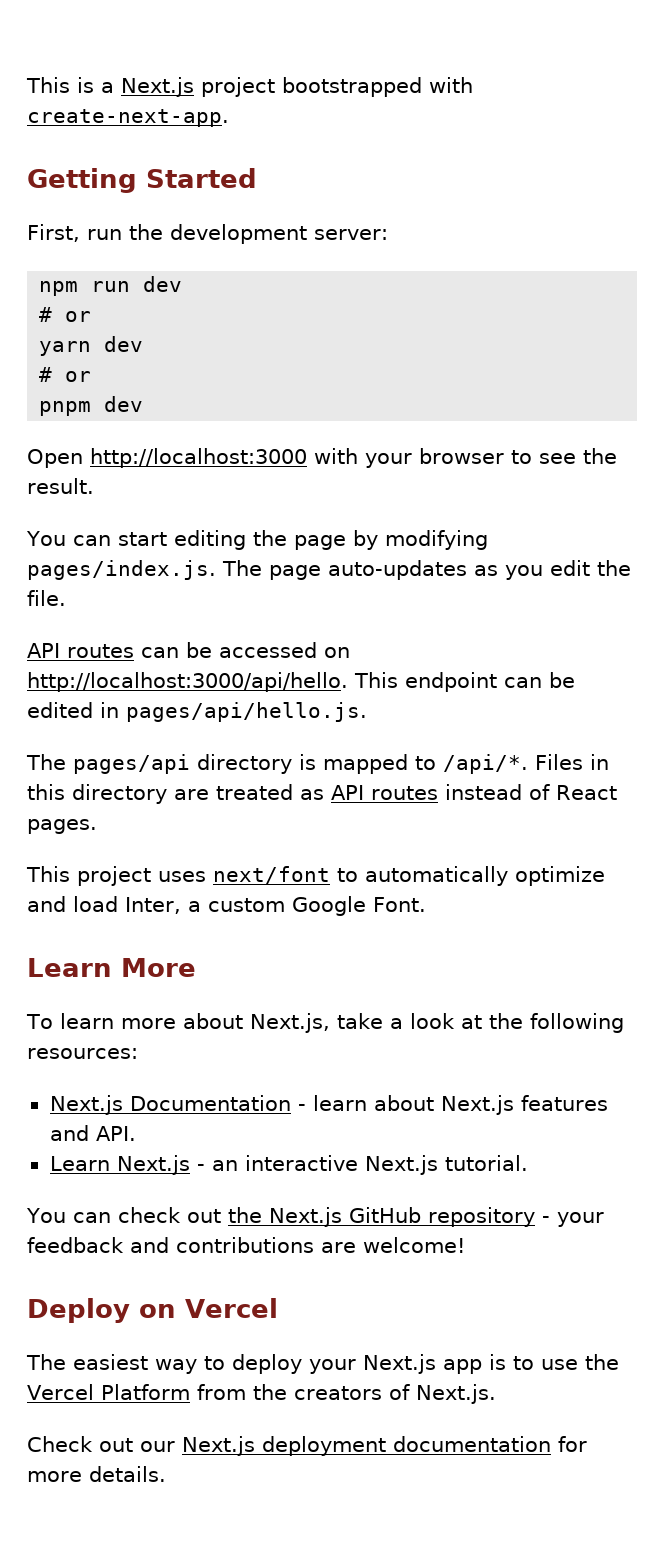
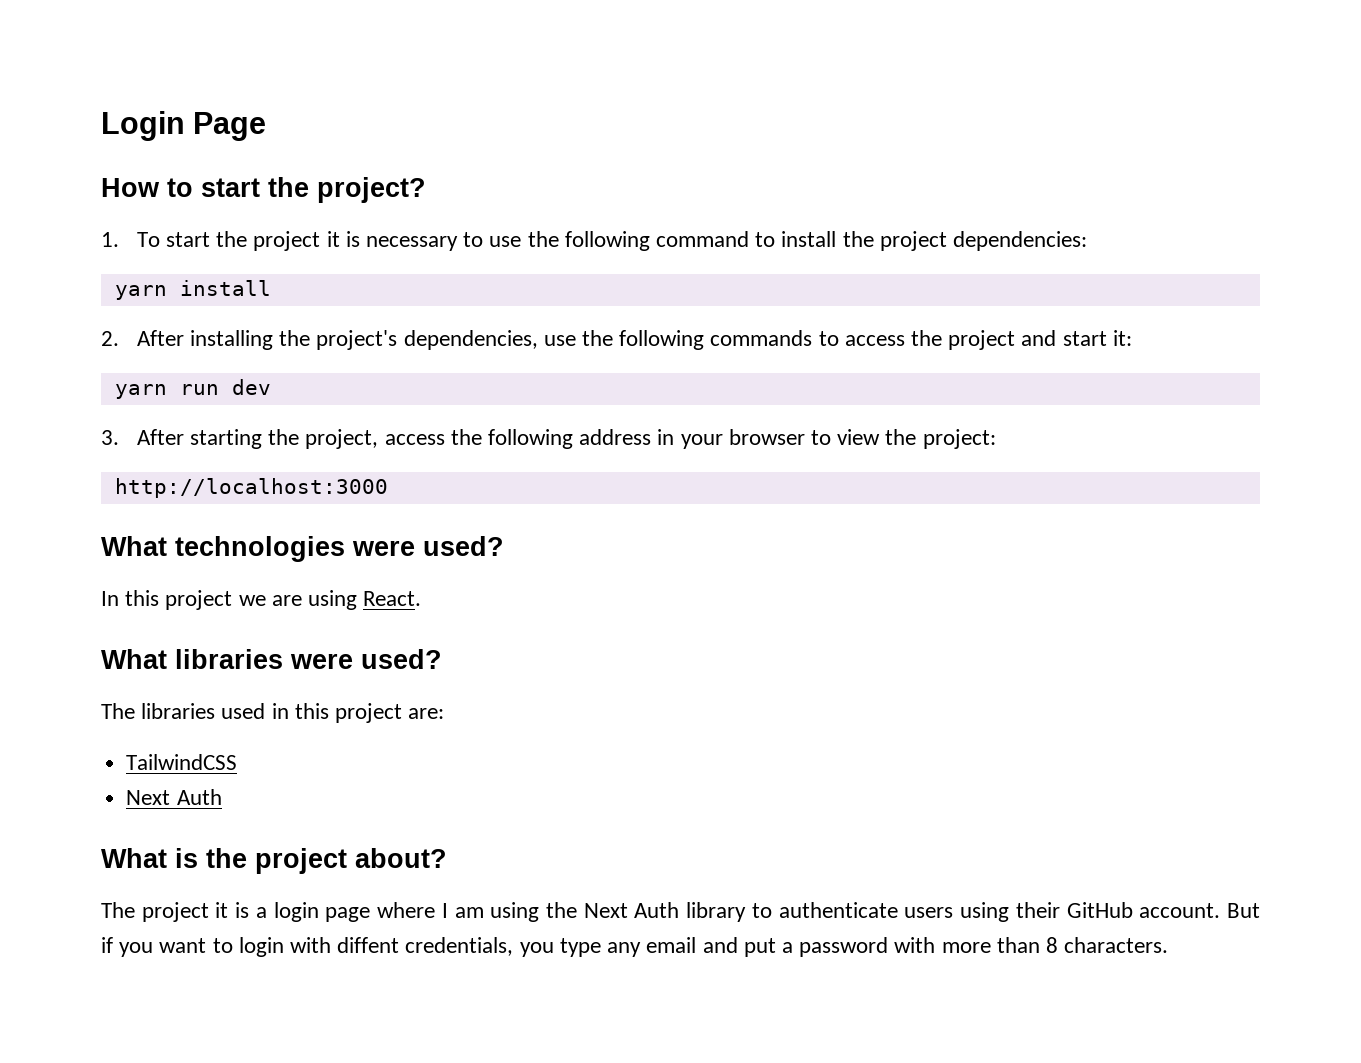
- This is a Next.js project bootstrapped with create-next-app.
- Getting Started
- First, run the development server:
- npm run dev
- # or
- yarn dev
- # or
- pnpm dev
- Open http://localhost:3000 with your browser to see the result.
- You can start editing the page by modifying pages/index.js. The page auto-updates as you edit the file.
- API routes can be accessed on http://localhost:3000/api/hello. This endpoint can be edited in pages/api/hello.js.
- The pages/api directory is mapped to /api/*. Files in this directory are treated as API routes instead of React pages.
- This project uses next/font to automatically optimize and load Inter, a custom Google Font.
- Learn More
- To learn more about Next.js, take a look at the following resources:
- Next.js Documentation - learn about Next.js features and API.
- Learn Next.js - an interactive Next.js tutorial.
- You can check out the Next.js GitHub repository - your feedback and contributions are welcome!
- Deploy on Vercel
- The easiest way to deploy your Next.js app is to use the Vercel Platform from the creators of Next.js.
- Check out our Next.js deployment documentation for more details.
+ Login Page
+ How to start the project?
+ 1. To start the project it is necessary to use the following command to install the project dependencies:
+ yarn install
+ 2. After installing the project's dependencies, use the following commands to access the project and start it:
+ yarn run dev
+ 3. After starting the project, access the following address in your browser to view the project:
+ http://localhost:3000
+ What technologies were used?
+ In this project we are using React.
+ What libraries were used?
+ The libraries used in this project are:
+ TailwindCSS
+ Next Auth
+ What is the project about?
+ The project it is a login page where I am using the Next Auth library to authenticate users using their GitHub account. But if you want to login with diffent credentials, you type any email and put a password with more than 8 characters.

